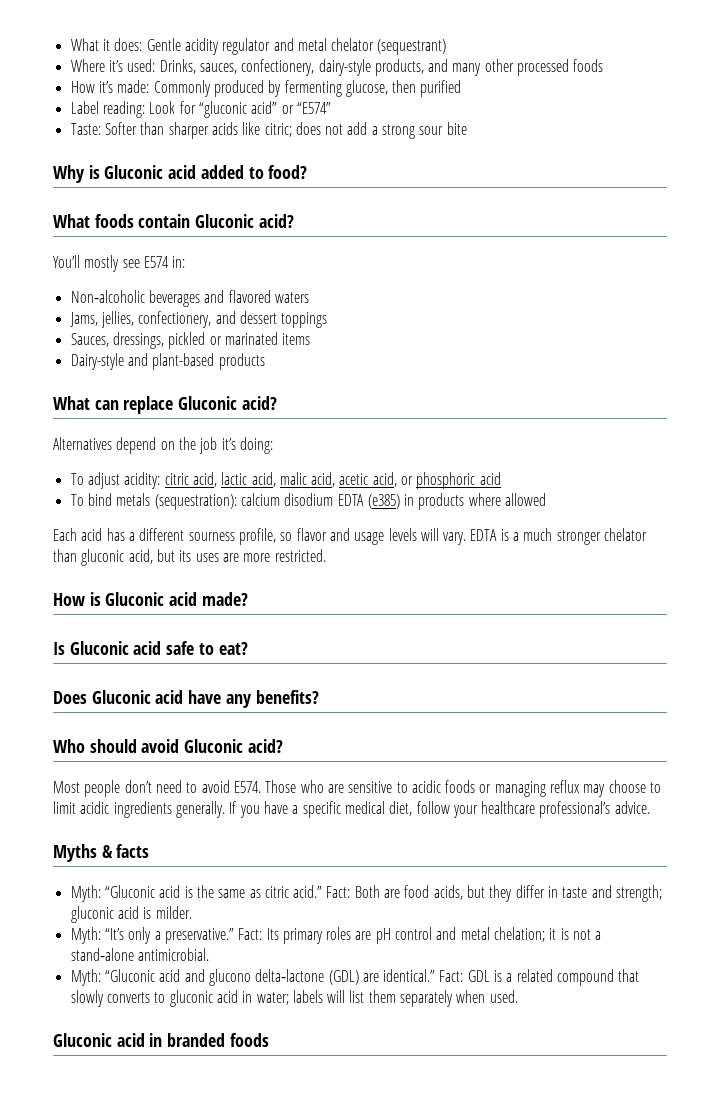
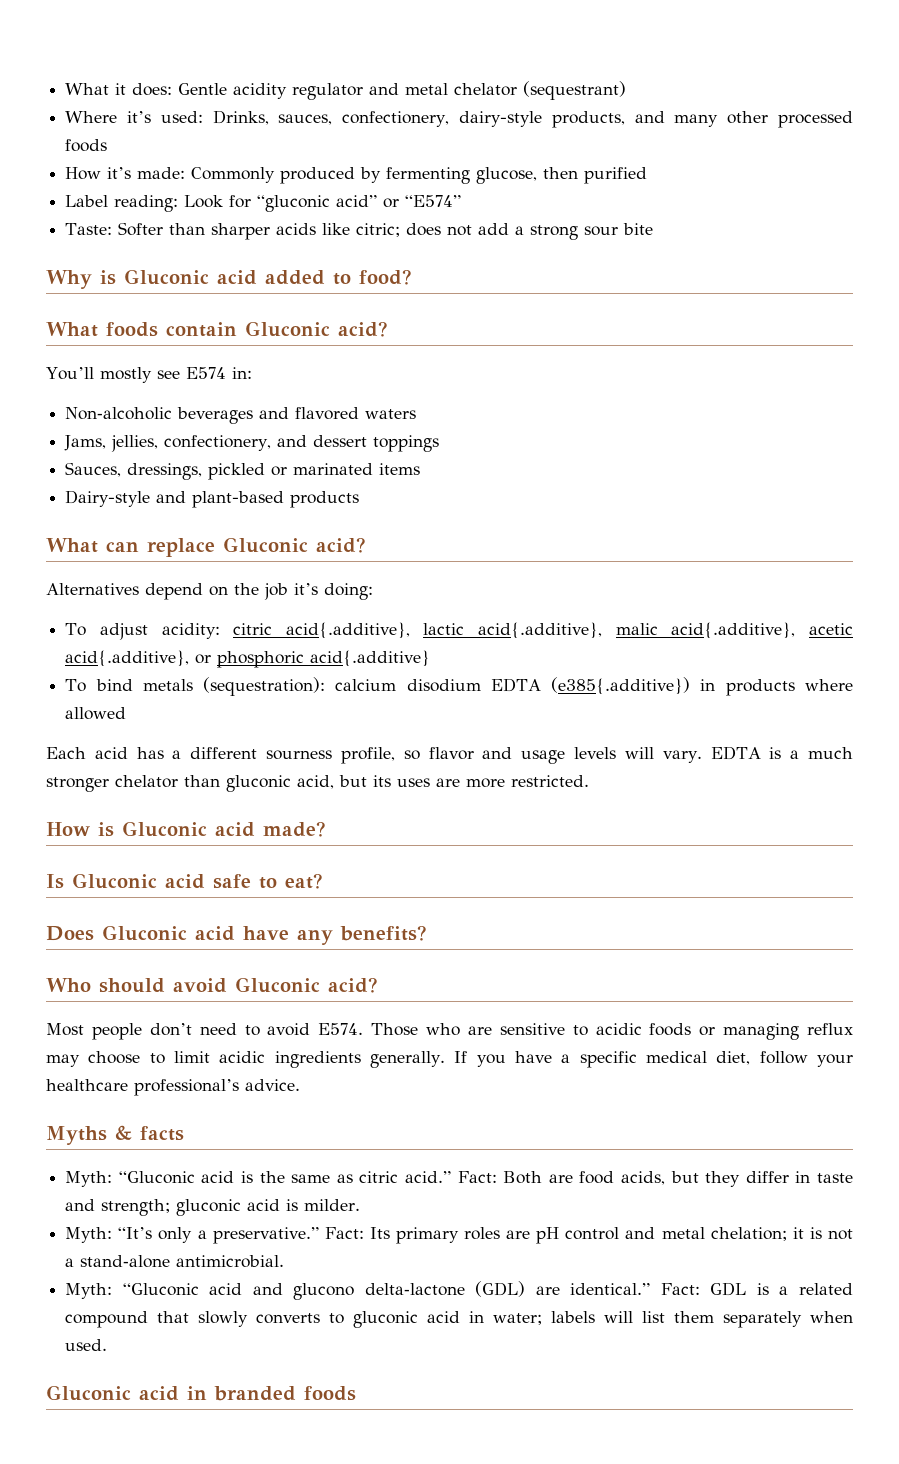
- To adjust acidity: citric acid, lactic acid, malic acid, acetic acid, or phosphoric acid
+ To adjust acidity: citric acid{.additive}, lactic acid{.additive}, malic acid{.additive}, acetic acid{.additive}, or phosphoric acid{.additive}
- To bind metals (sequestration): calcium disodium EDTA (e385) in products where allowed
+ To bind metals (sequestration): calcium disodium EDTA (e385{.additive}) in products where allowed

